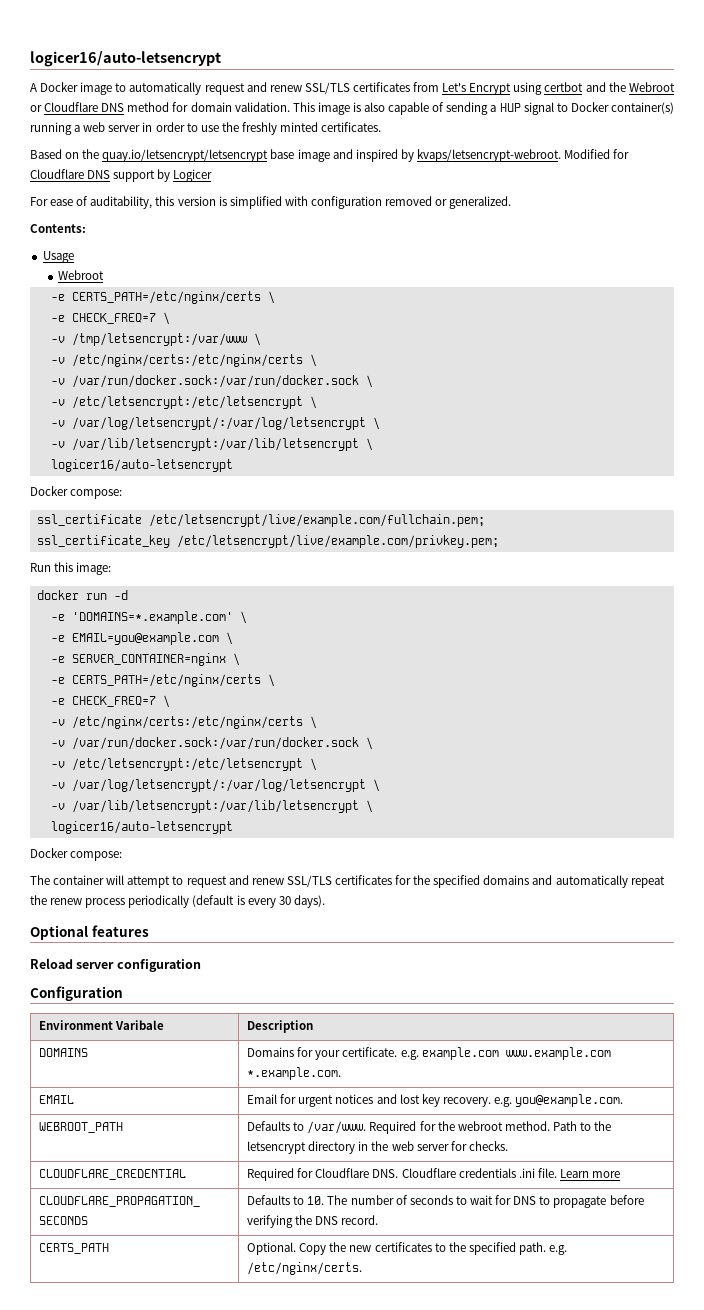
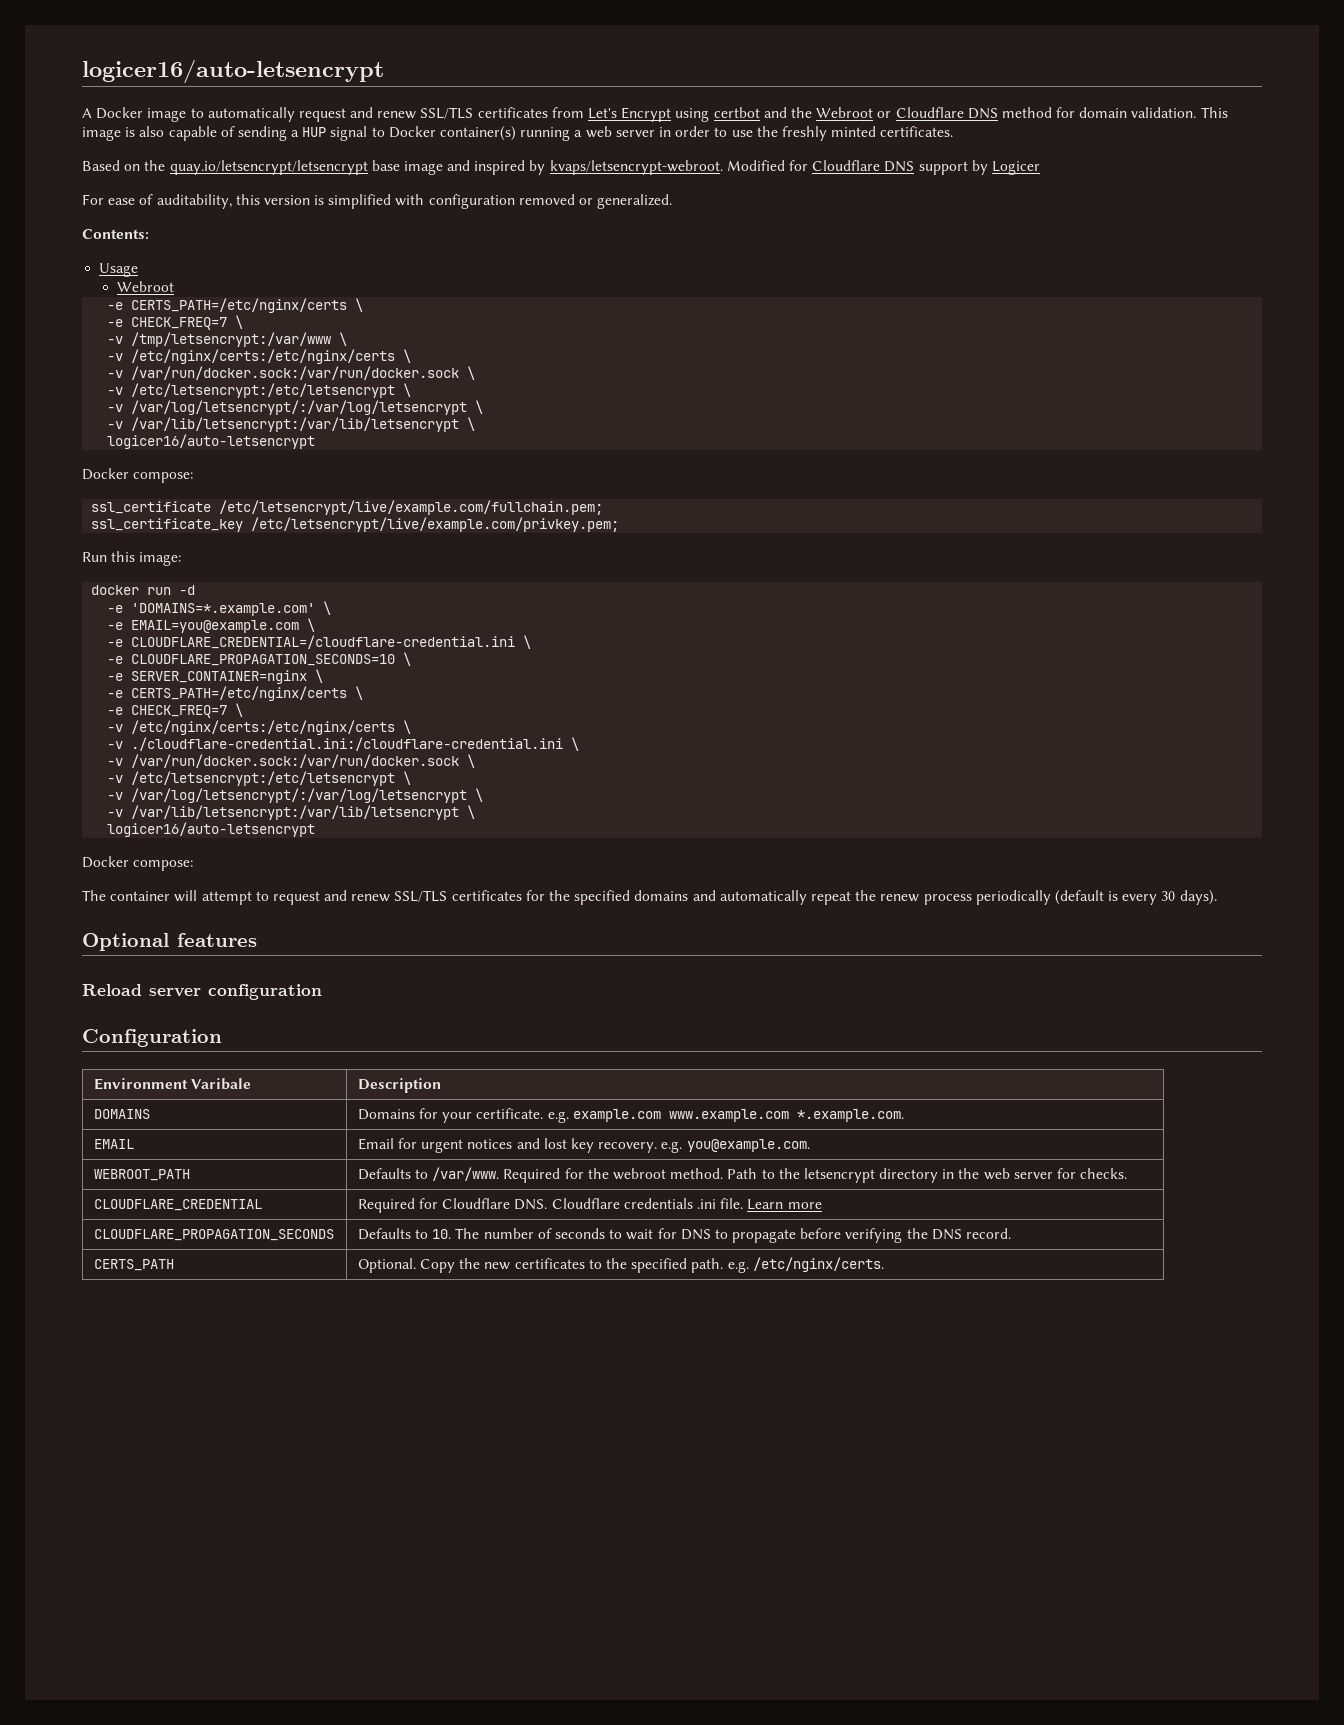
+ -e CLOUDFLARE_CREDENTIAL=/cloudflare-credential.ini \
+ -e CLOUDFLARE_PROPAGATION_SECONDS=10 \
+ -v ./cloudflare-credential.ini:/cloudflare-credential.ini \

